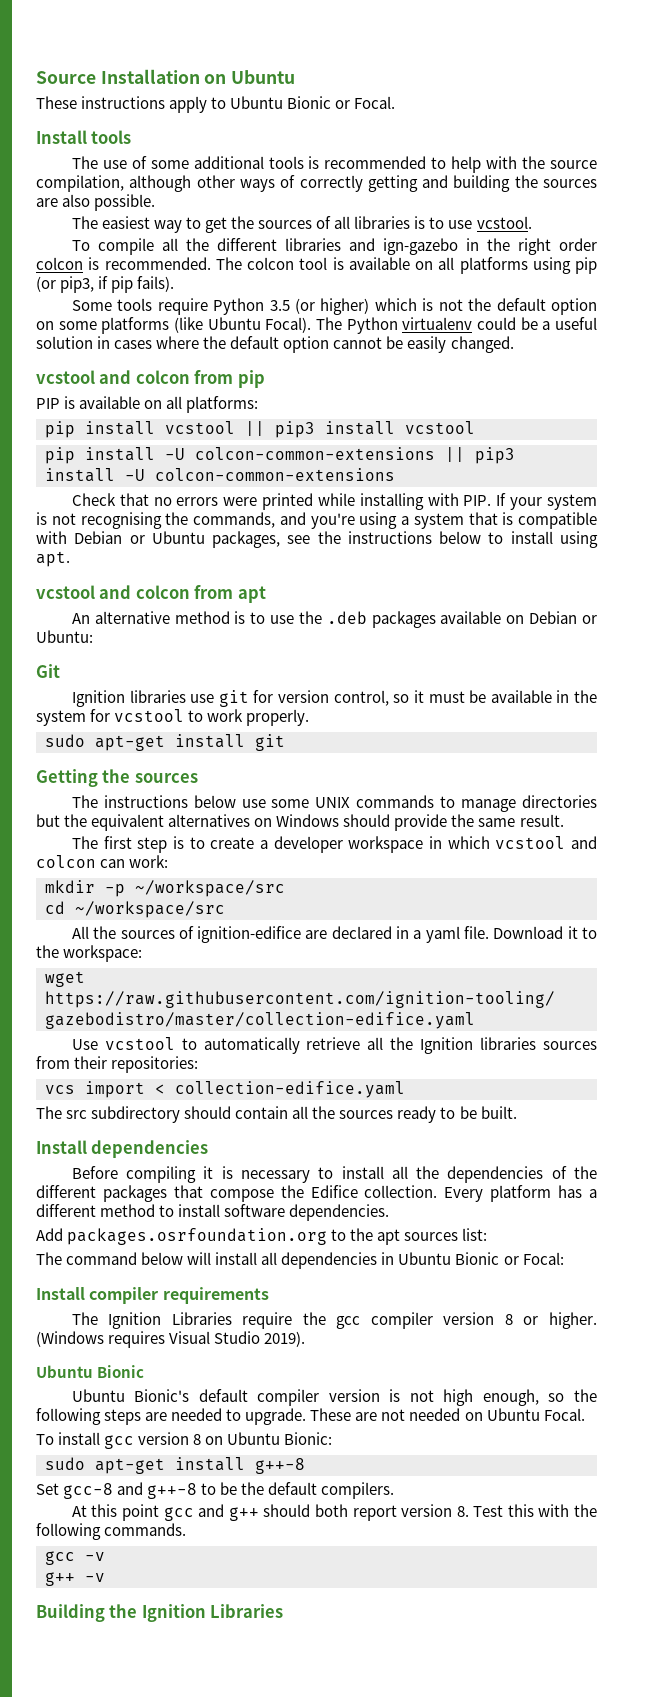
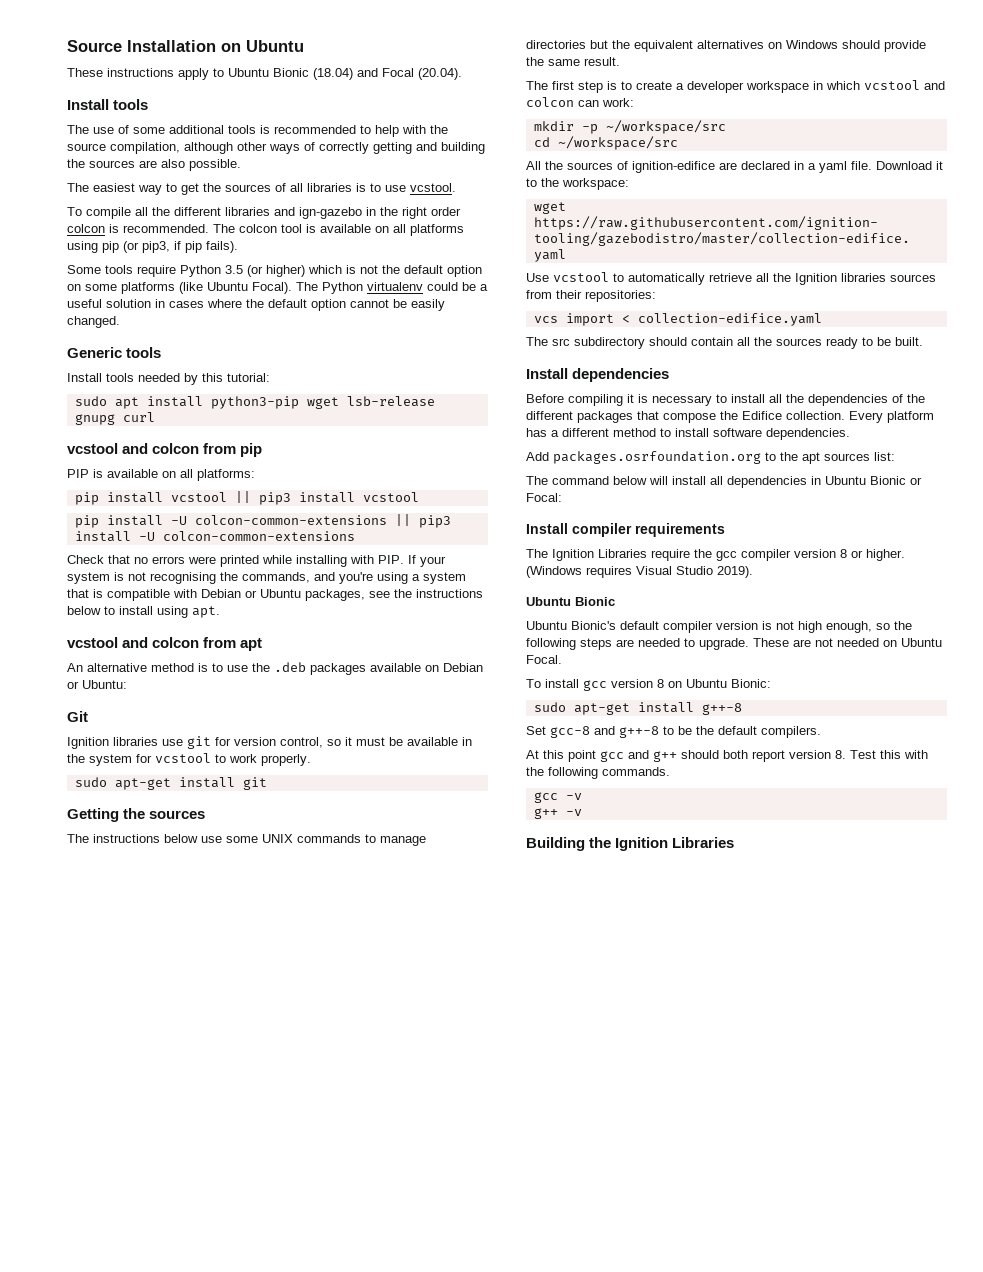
- These instructions apply to Ubuntu Bionic or Focal.
+ These instructions apply to Ubuntu Bionic (18.04) and Focal (20.04).
+ Generic tools
+ Install tools needed by this tutorial:
+ sudo apt install python3-pip wget lsb-release gnupg curl

